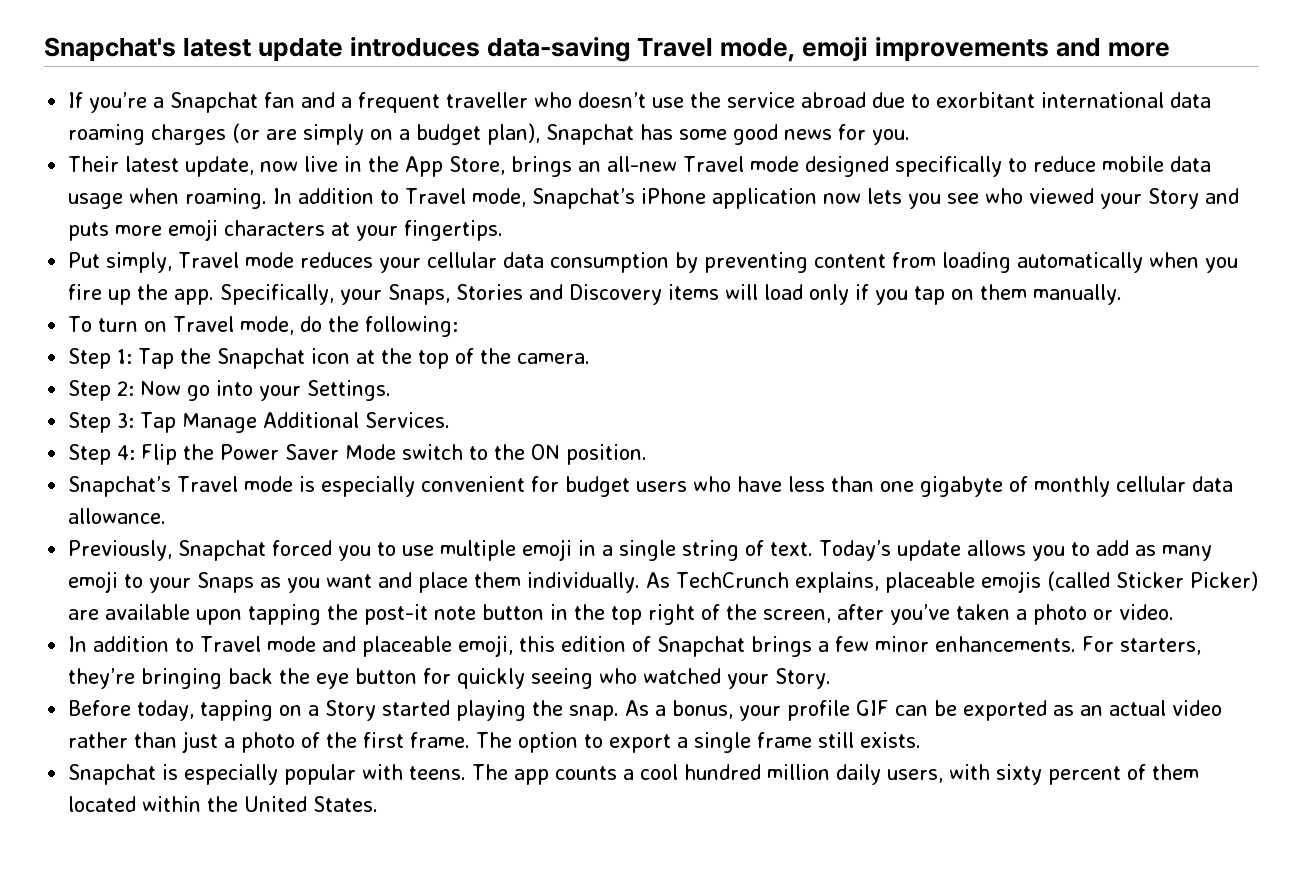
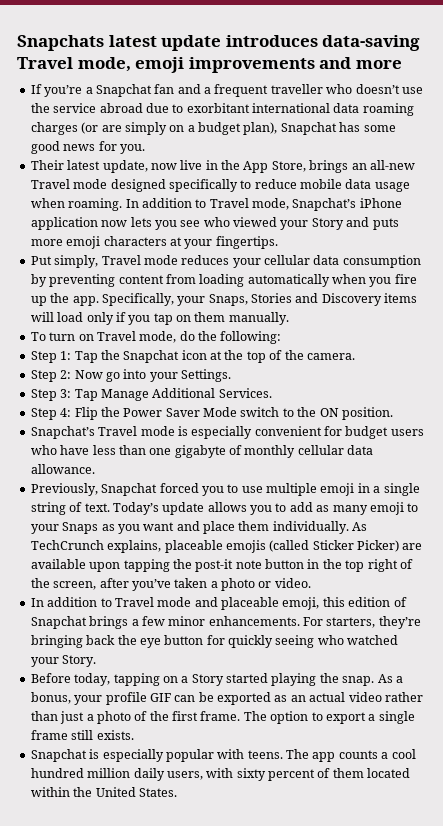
- Snapchat's latest update introduces data-saving Travel mode, emoji improvements and more
+ Snapchats latest update introduces data-saving Travel mode, emoji improvements and more

